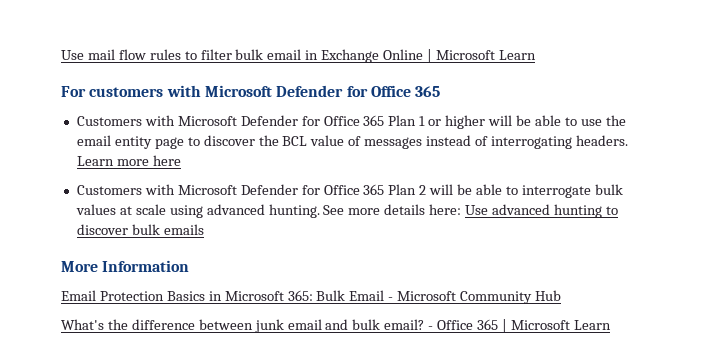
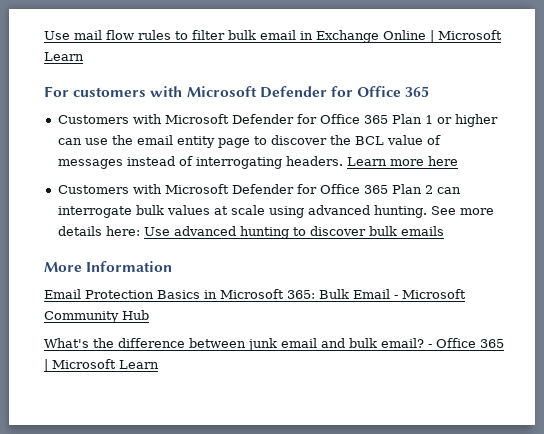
- Customers with Microsoft Defender for Office 365 Plan 1 or higher will be able to use the email entity page to discover the BCL value of messages instead of interrogating headers.
+ Customers with Microsoft Defender for Office 365 Plan 1 or higher can use the email entity page to discover the BCL value of messages instead of interrogating headers.
- Customers with Microsoft Defender for Office 365 Plan 2 will be able to interrogate bulk values at scale using advanced hunting.
+ Customers with Microsoft Defender for Office 365 Plan 2 can interrogate bulk values at scale using advanced hunting.

